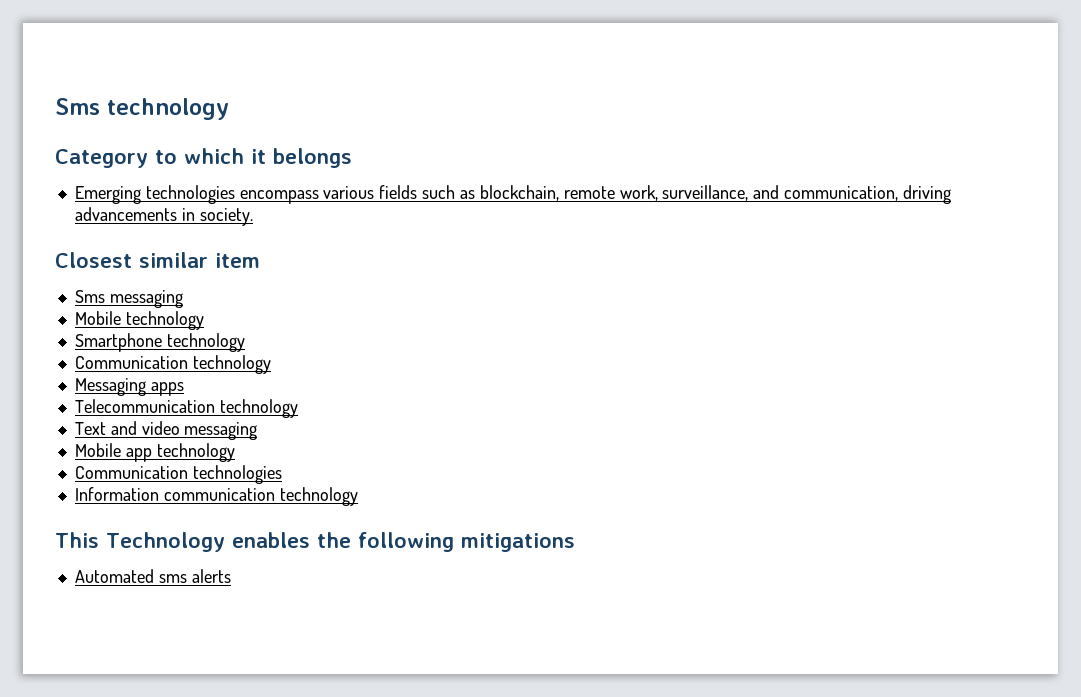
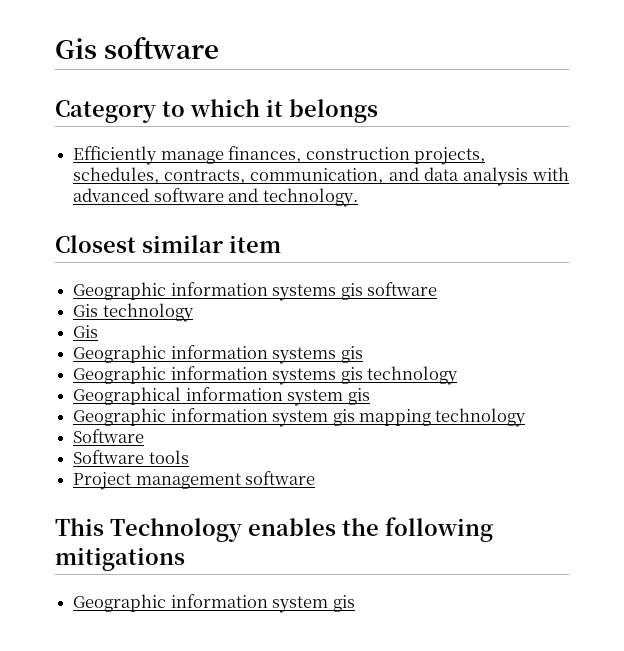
- Sms technology
+ Gis software
- Emerging technologies encompass various fields such as blockchain, remote work, surveillance, and communication, driving advancements in society.
+ Efficiently manage finances, construction projects, schedules, contracts, communication, and data analysis with advanced software and technology.
  Closest similar item
- Sms messaging
- Mobile technology
- Smartphone technology
- Communication technology
- Messaging apps
- Telecommunication technology
- Text and video messaging
- Mobile app technology
- Communication technologies
- Information communication technology
+ Geographic information systems gis software
+ Gis technology
+ Gis
+ Geographic information systems gis
+ Geographic information systems gis technology
+ Geographical information system gis
+ Geographic information system gis mapping technology
+ Software
+ Software tools
+ Project management software
  This Technology enables the following mitigations
- Automated sms alerts
+ Geographic information system gis

